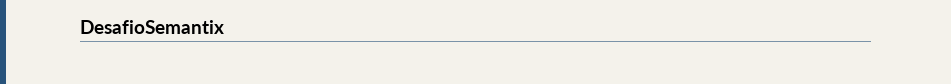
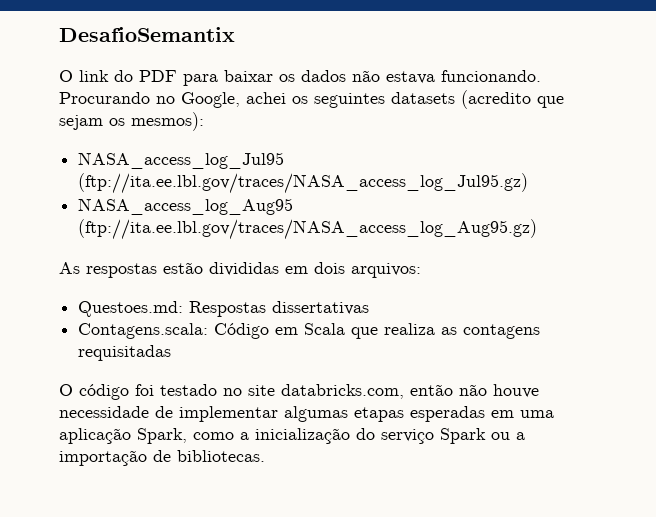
+ O link do PDF para baixar os dados não estava funcionando. Procurando no Google, achei os seguintes datasets (acredito que sejam os mesmos):
+ NASA_access_log_Jul95 (ftp://ita.ee.lbl.gov/traces/NASA_access_log_Jul95.gz)
+ NASA_access_log_Aug95 (ftp://ita.ee.lbl.gov/traces/NASA_access_log_Aug95.gz)
+ As respostas estão divididas em dois arquivos:
+ Questoes.md: Respostas dissertativas
+ Contagens.scala: Código em Scala que realiza as contagens requisitadas
+ O código foi testado no site databricks.com, então não houve necessidade de implementar algumas etapas esperadas em uma aplicação Spark, como a inicialização do serviço Spark ou a importação de bibliotecas.

